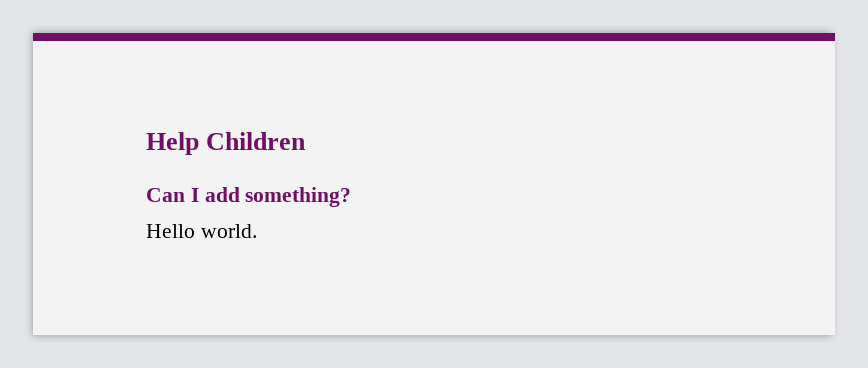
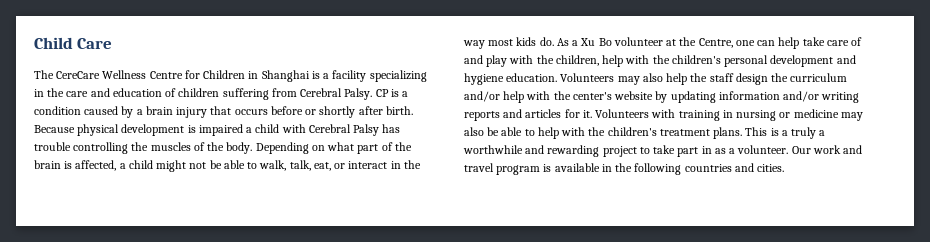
- Help Children
- Can I add something?
- Hello world.
+ Child Care
+ The CereCare Wellness Centre for Children in Shanghai is a facility specializing in the care and education of children suffering from Cerebral Palsy. CP is a condition caused by a brain injury that occurs before or shortly after birth. Because physical development is impaired a child with Cerebral Palsy has trouble controlling the muscles of the body. Depending on what part of the brain is affected, a child might not be able to walk, talk, eat, or interact in the way most kids do. As a Xu Bo volunteer at the Centre, one can help take care of and play with the children, help with the children's personal development and hygiene education. Volunteers may also help the staff design the curriculum and/or help with the center's website by updating information and/or writing reports and articles for it. Volunteers with training in nursing or medicine may also be able to help with the children's treatment plans. This is a truly a worthwhile and rewarding project to take part in as a volunteer. Our work and travel program is available in the following countries and cities.

